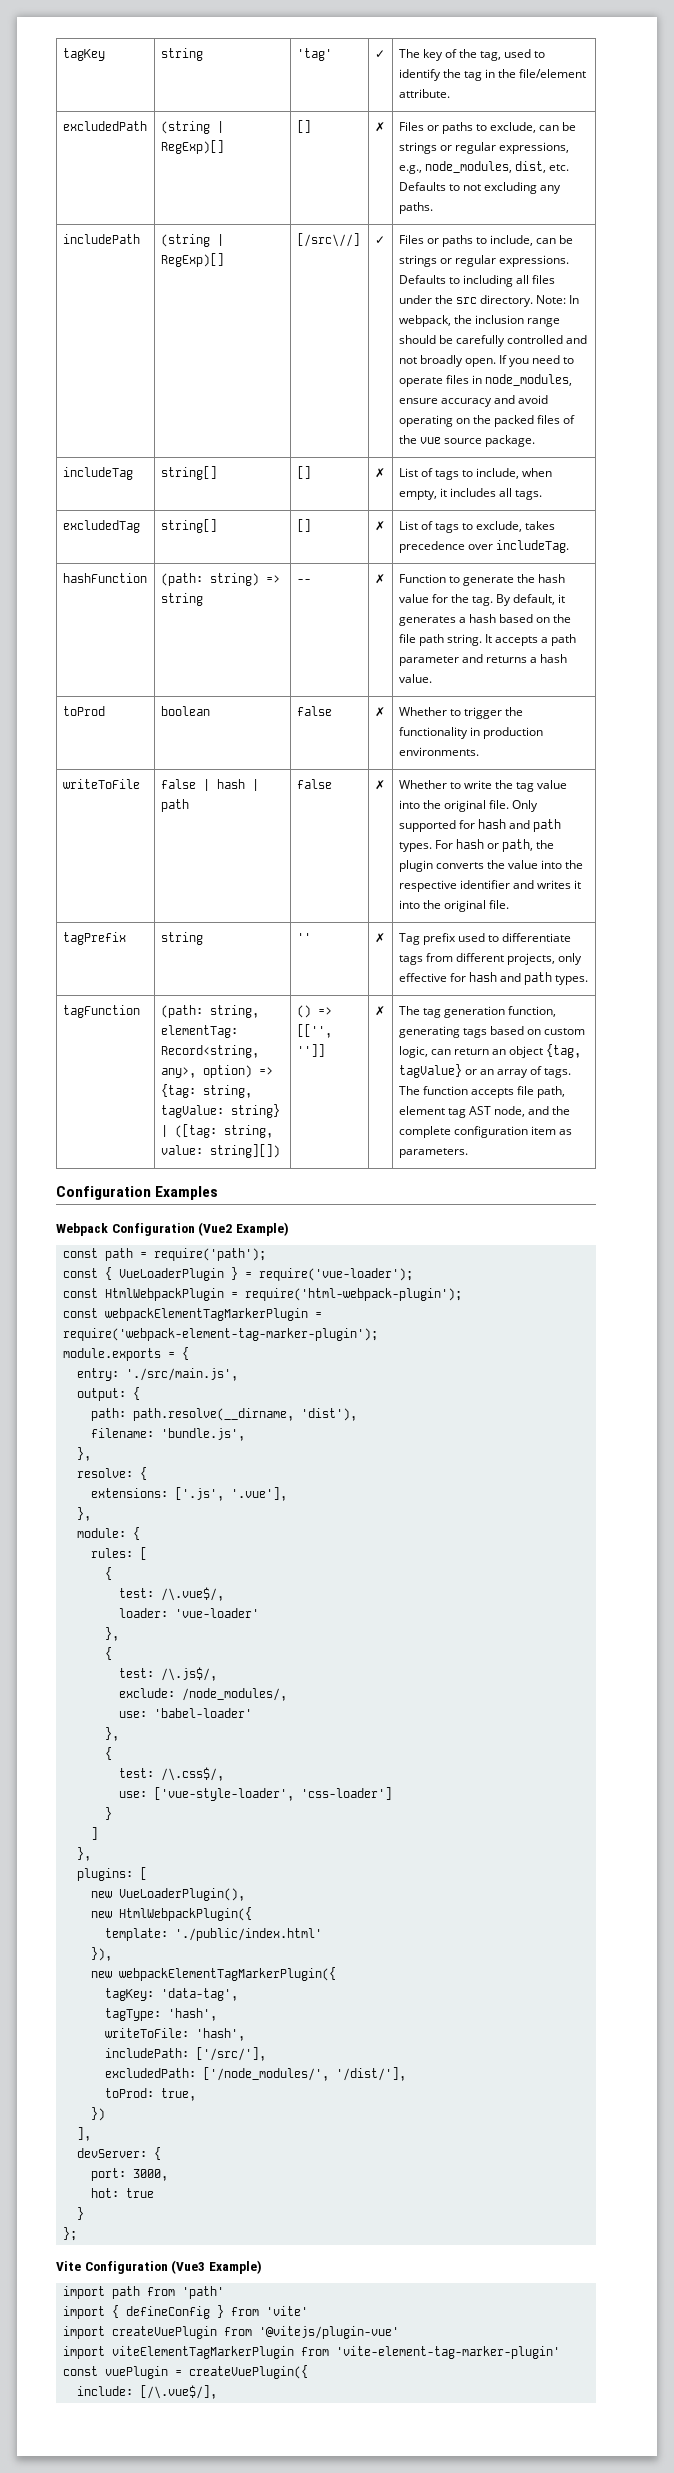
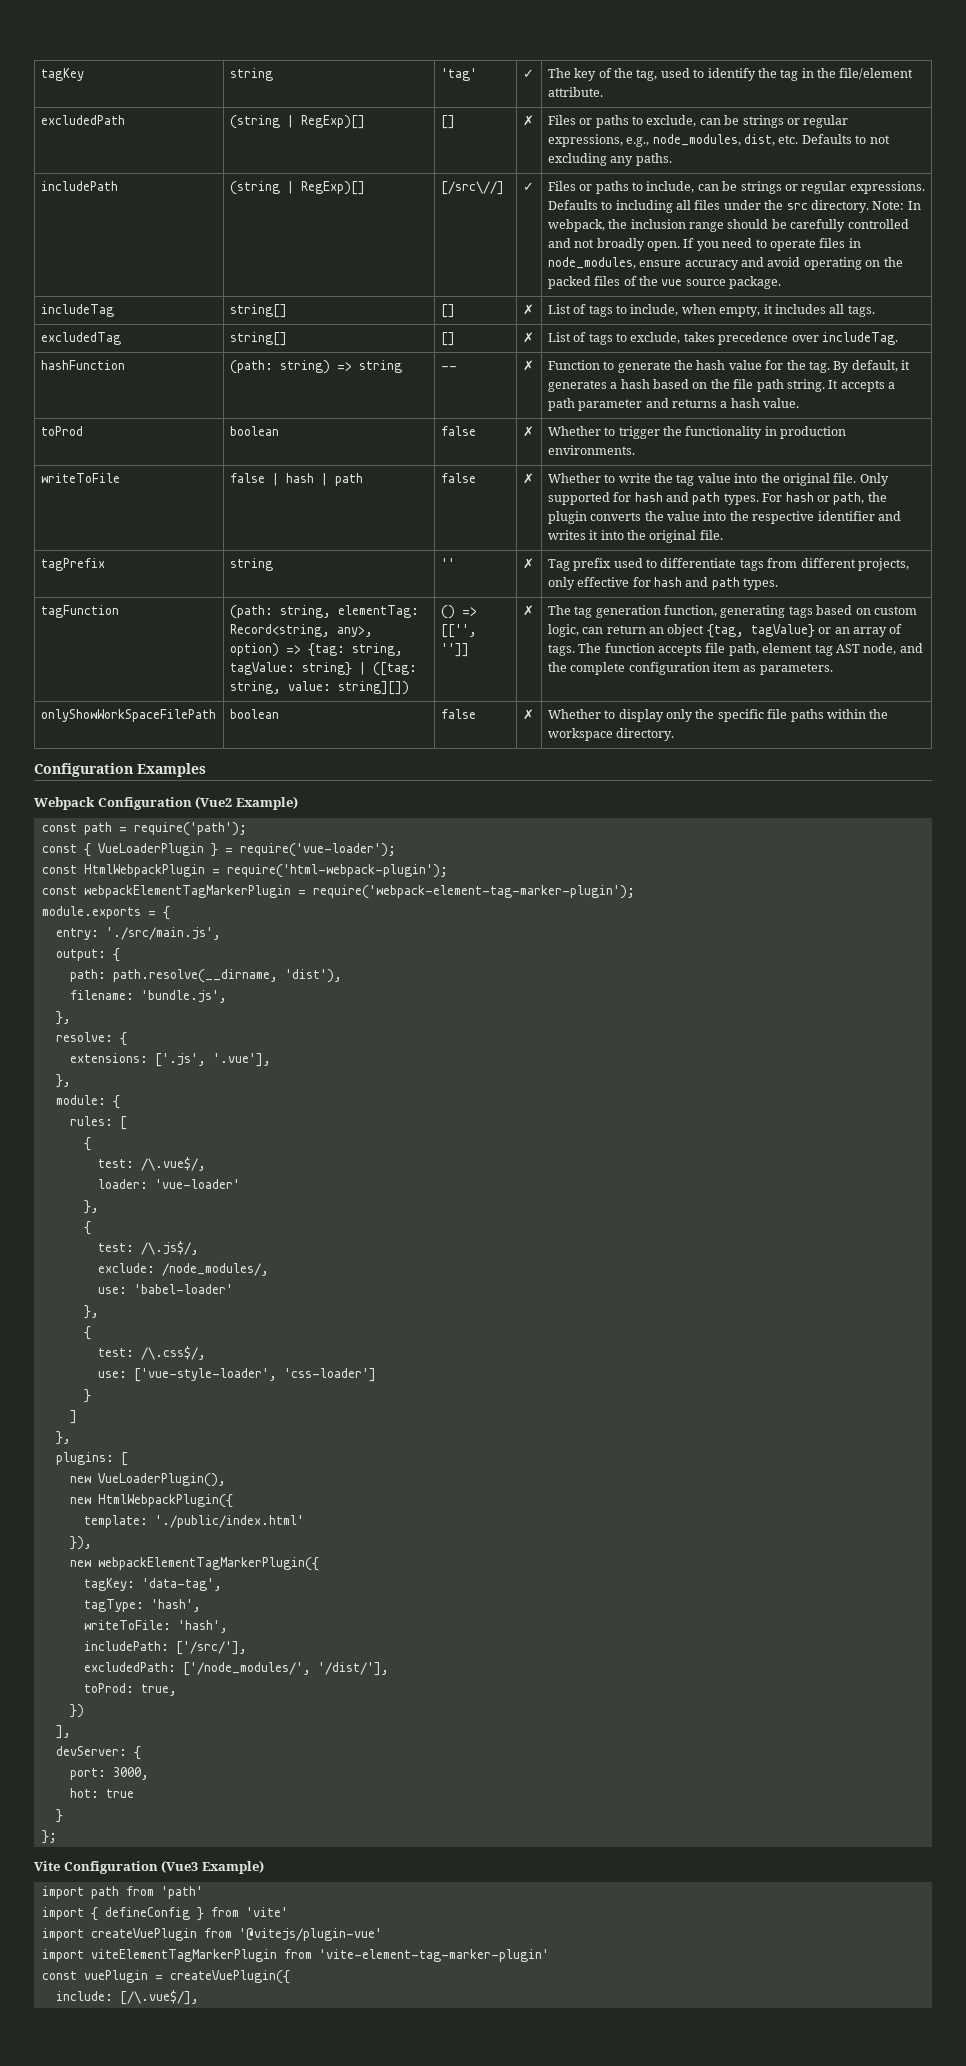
+ onlyShowWorkSpaceFilePath | boolean | false | ✗ | Whether to display only the specific file paths within the workspace directory.

